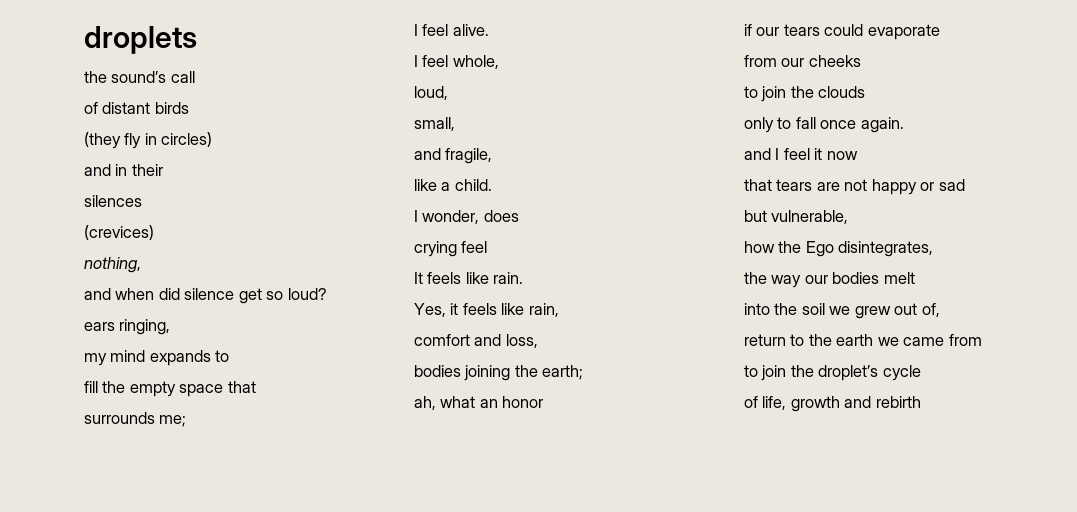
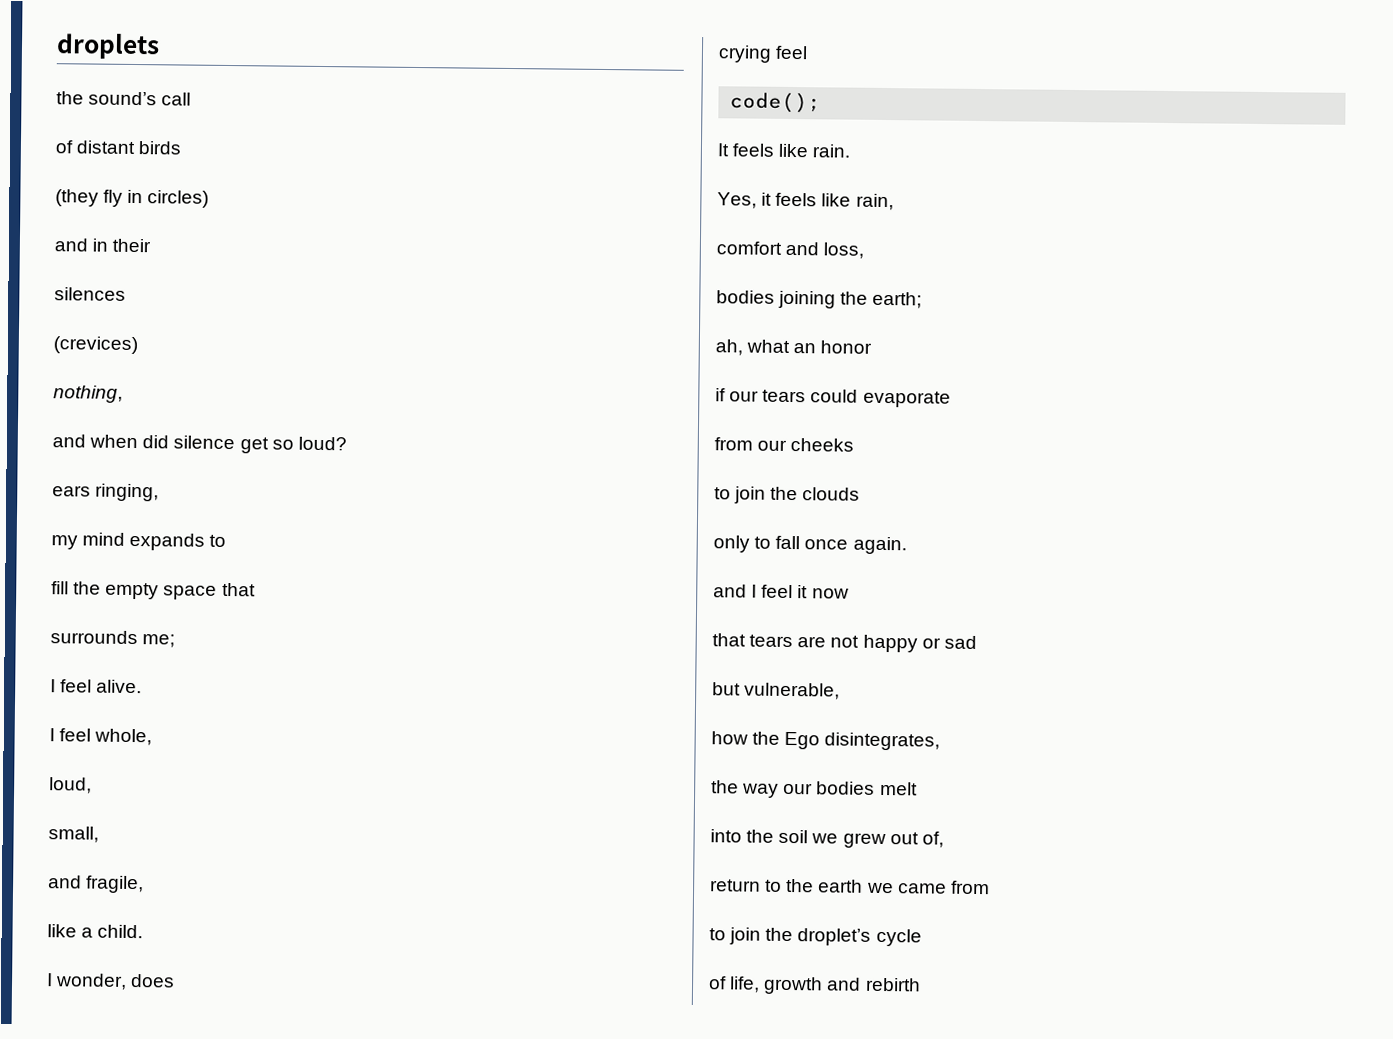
+ code();

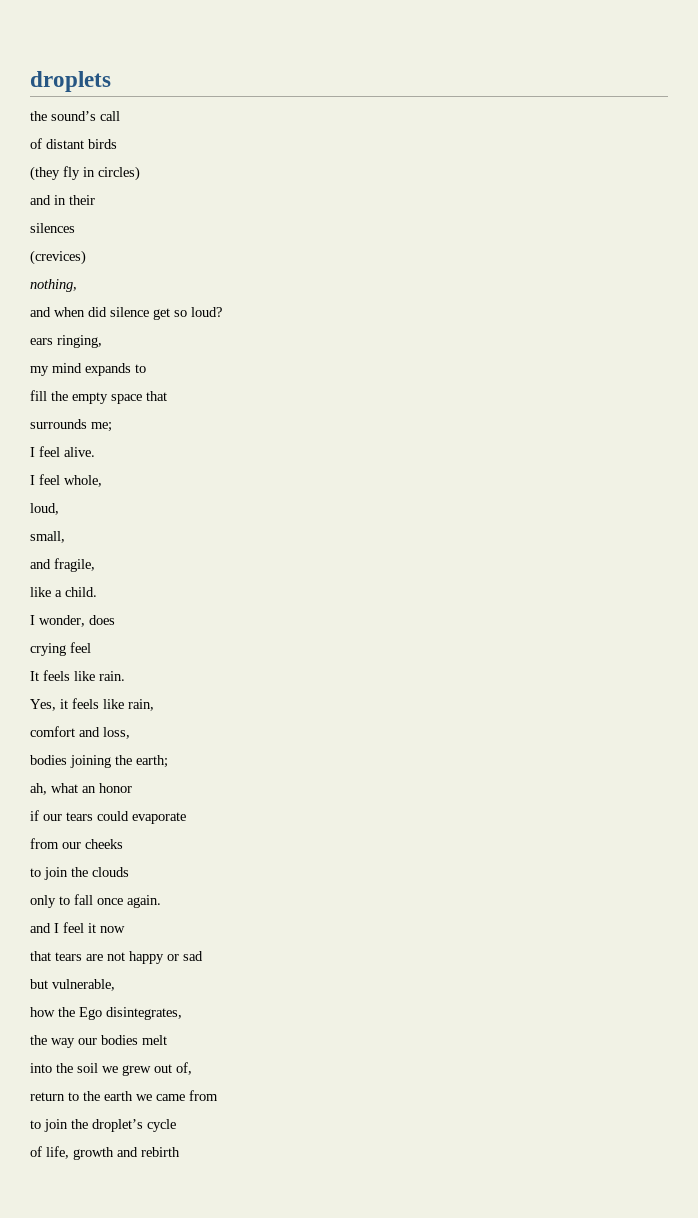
- code();

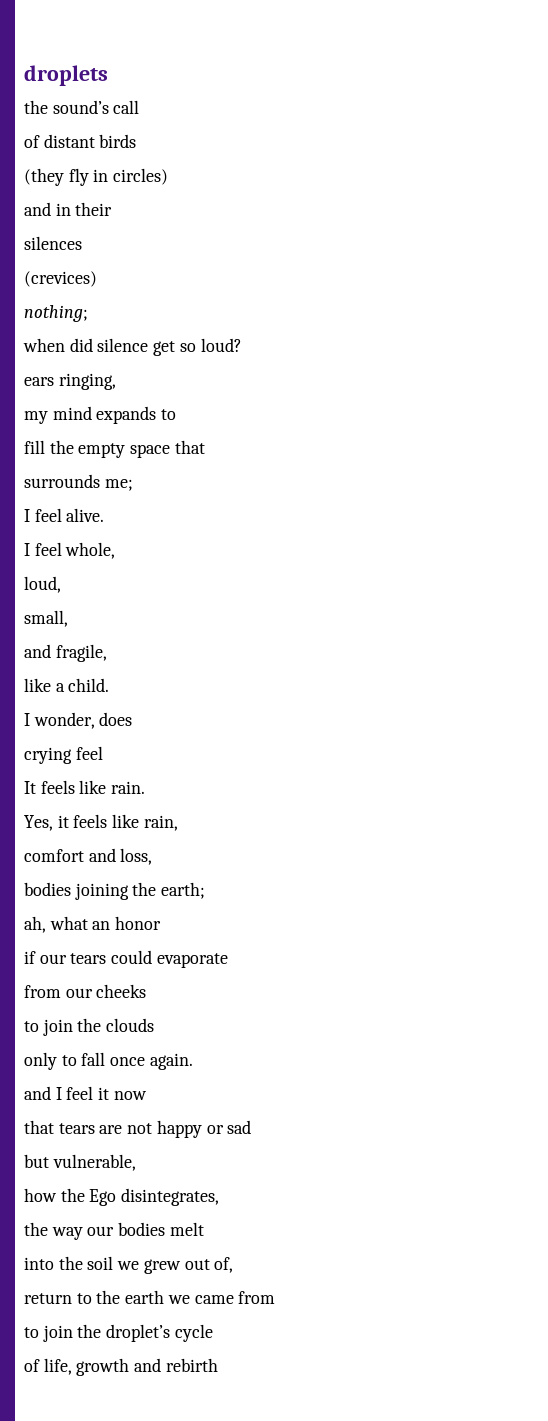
- nothing,
- and when did silence get so loud?
+ nothing;
+ when did silence get so loud?

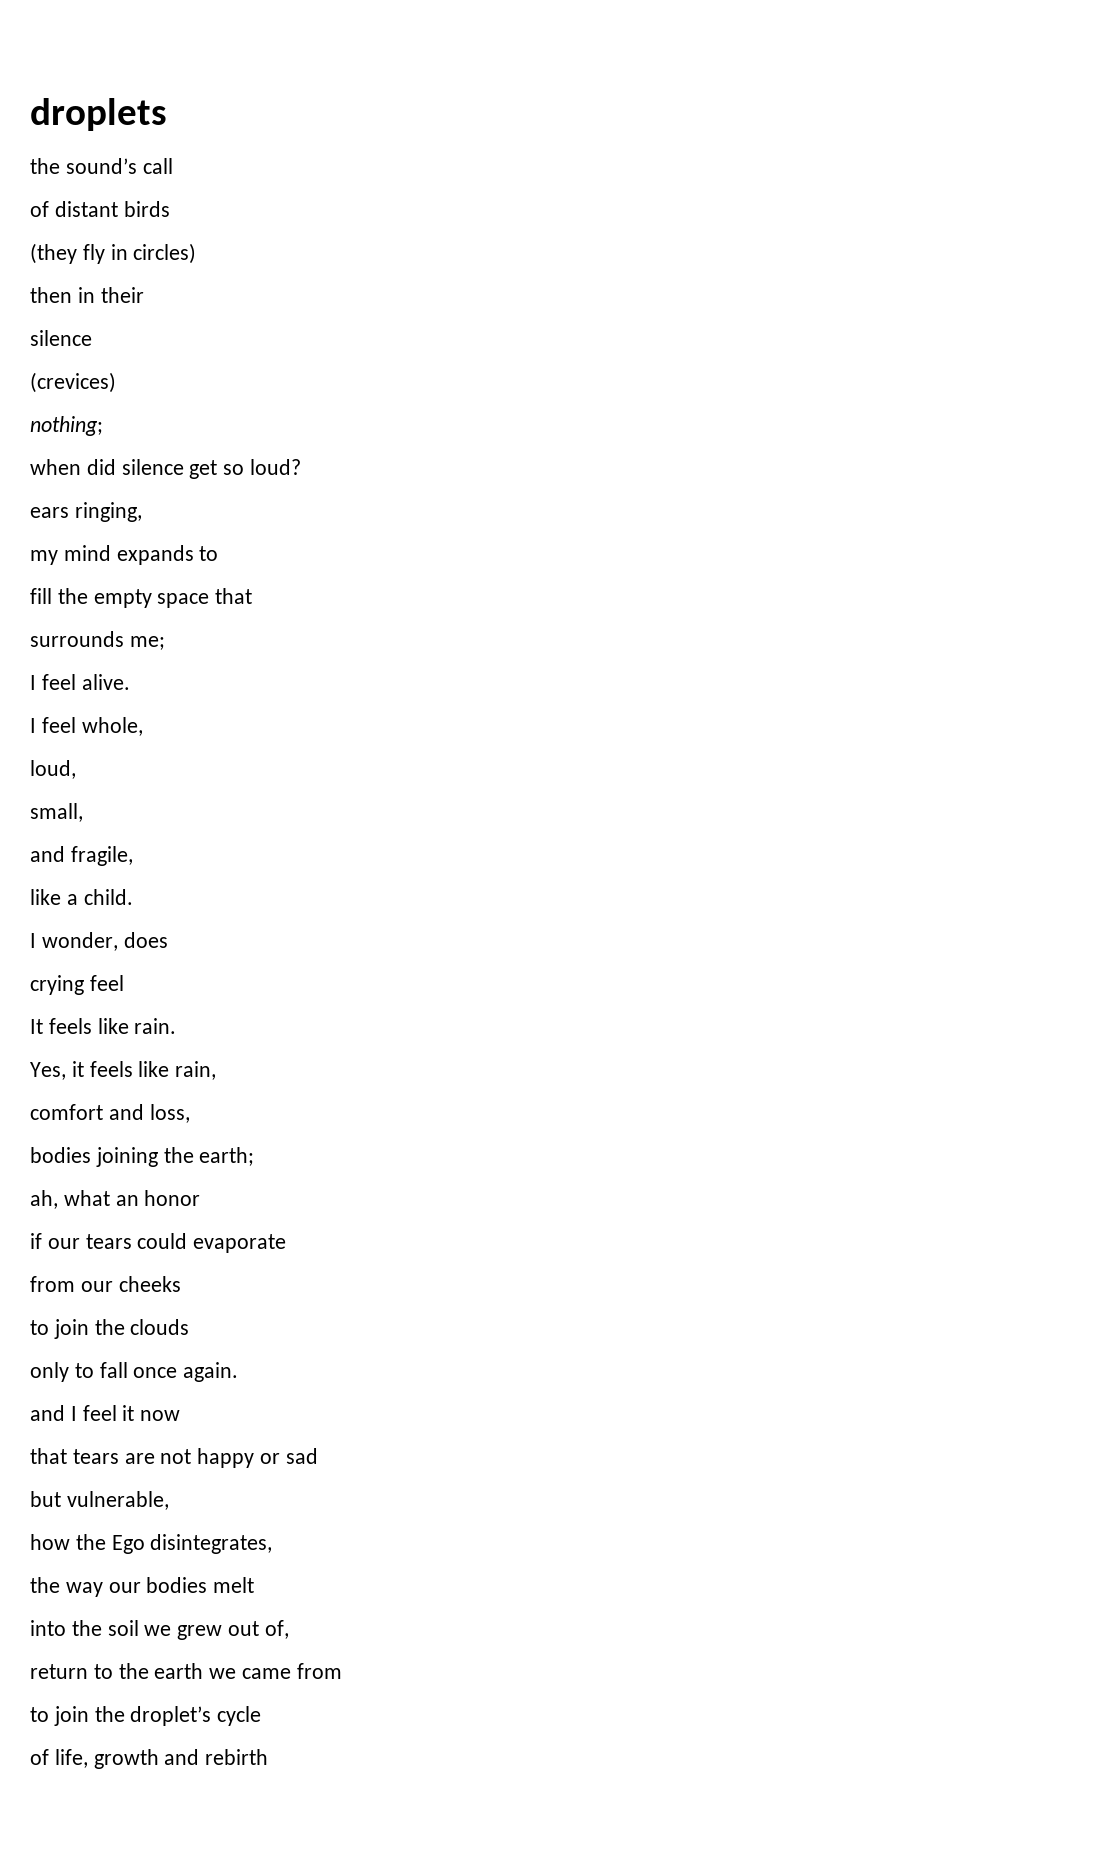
- and in their
- silences
+ then in their
+ silence

